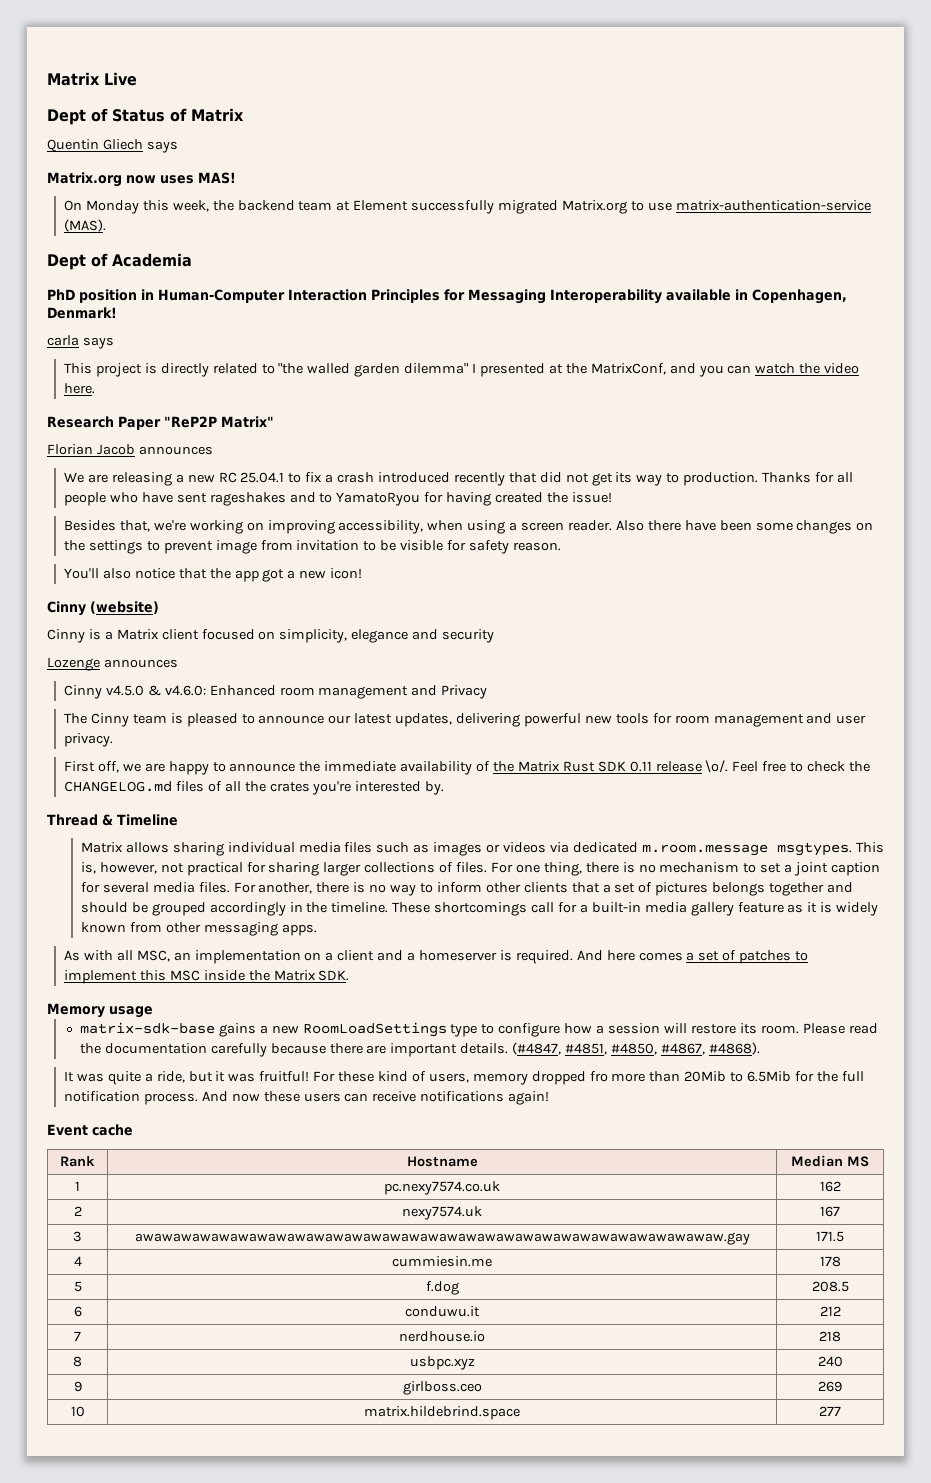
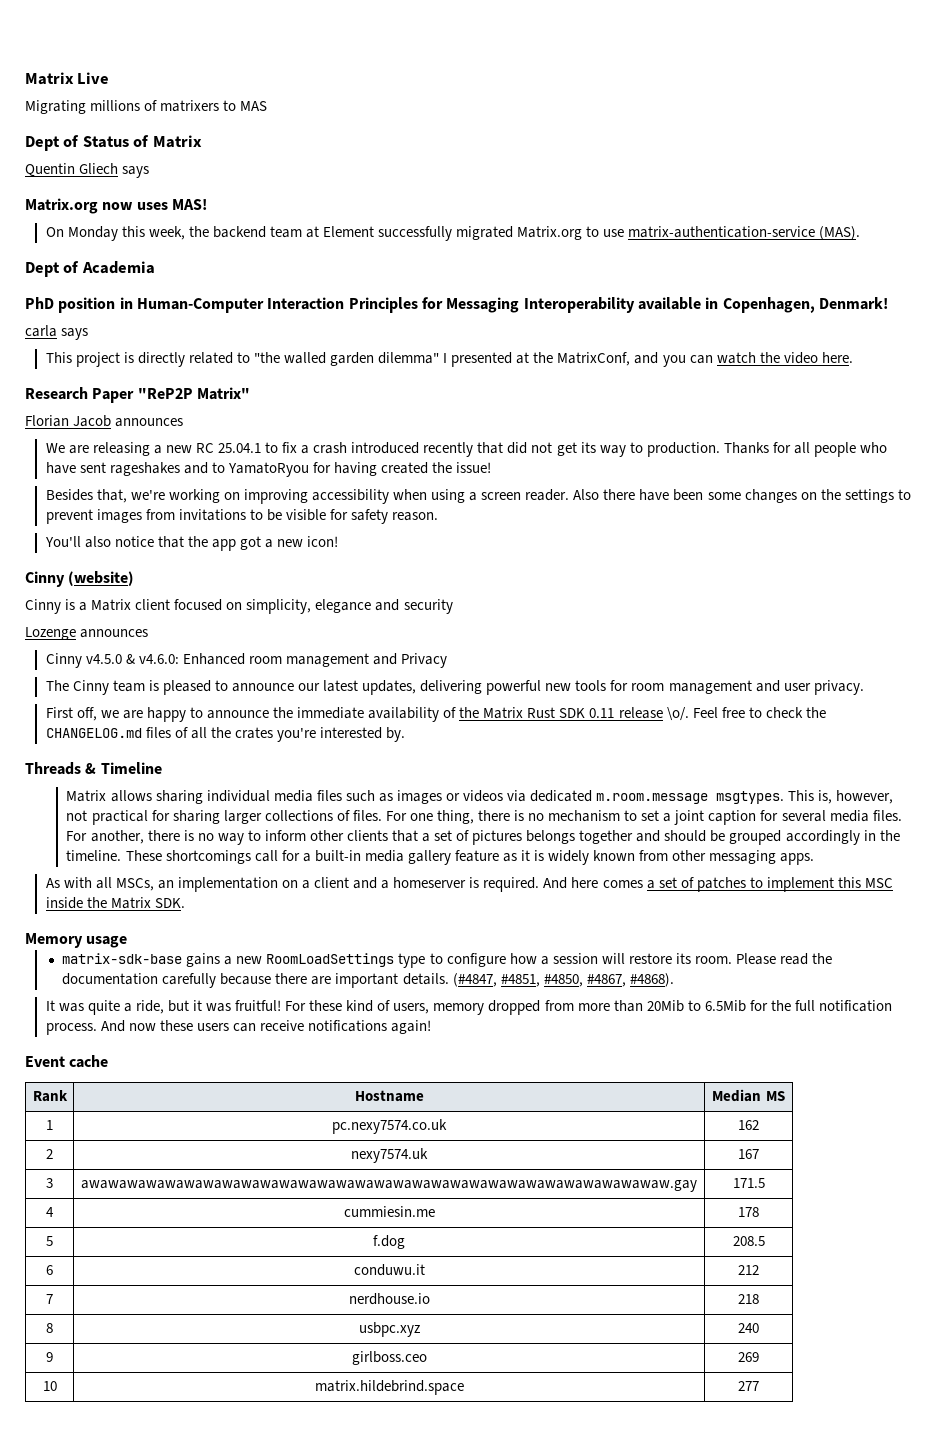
+ Migrating millions of matrixers to MAS
- Besides that, we're working on improving accessibility, when using a screen reader.
+ Besides that, we're working on improving accessibility when using a screen reader.
- Also there have been some changes on the settings to prevent image from invitation to be visible for safety reason.
+ Also there have been some changes on the settings to prevent images from invitations to be visible for safety reason.
- Thread & Timeline
+ Threads & Timeline
- As with all MSC, an implementation on a client and a homeserver is required.
+ As with all MSCs, an implementation on a client and a homeserver is required.
- For these kind of users, memory dropped fro more than 20Mib to 6.5Mib for the full notification process.
+ For these kind of users, memory dropped from more than 20Mib to 6.5Mib for the full notification process.

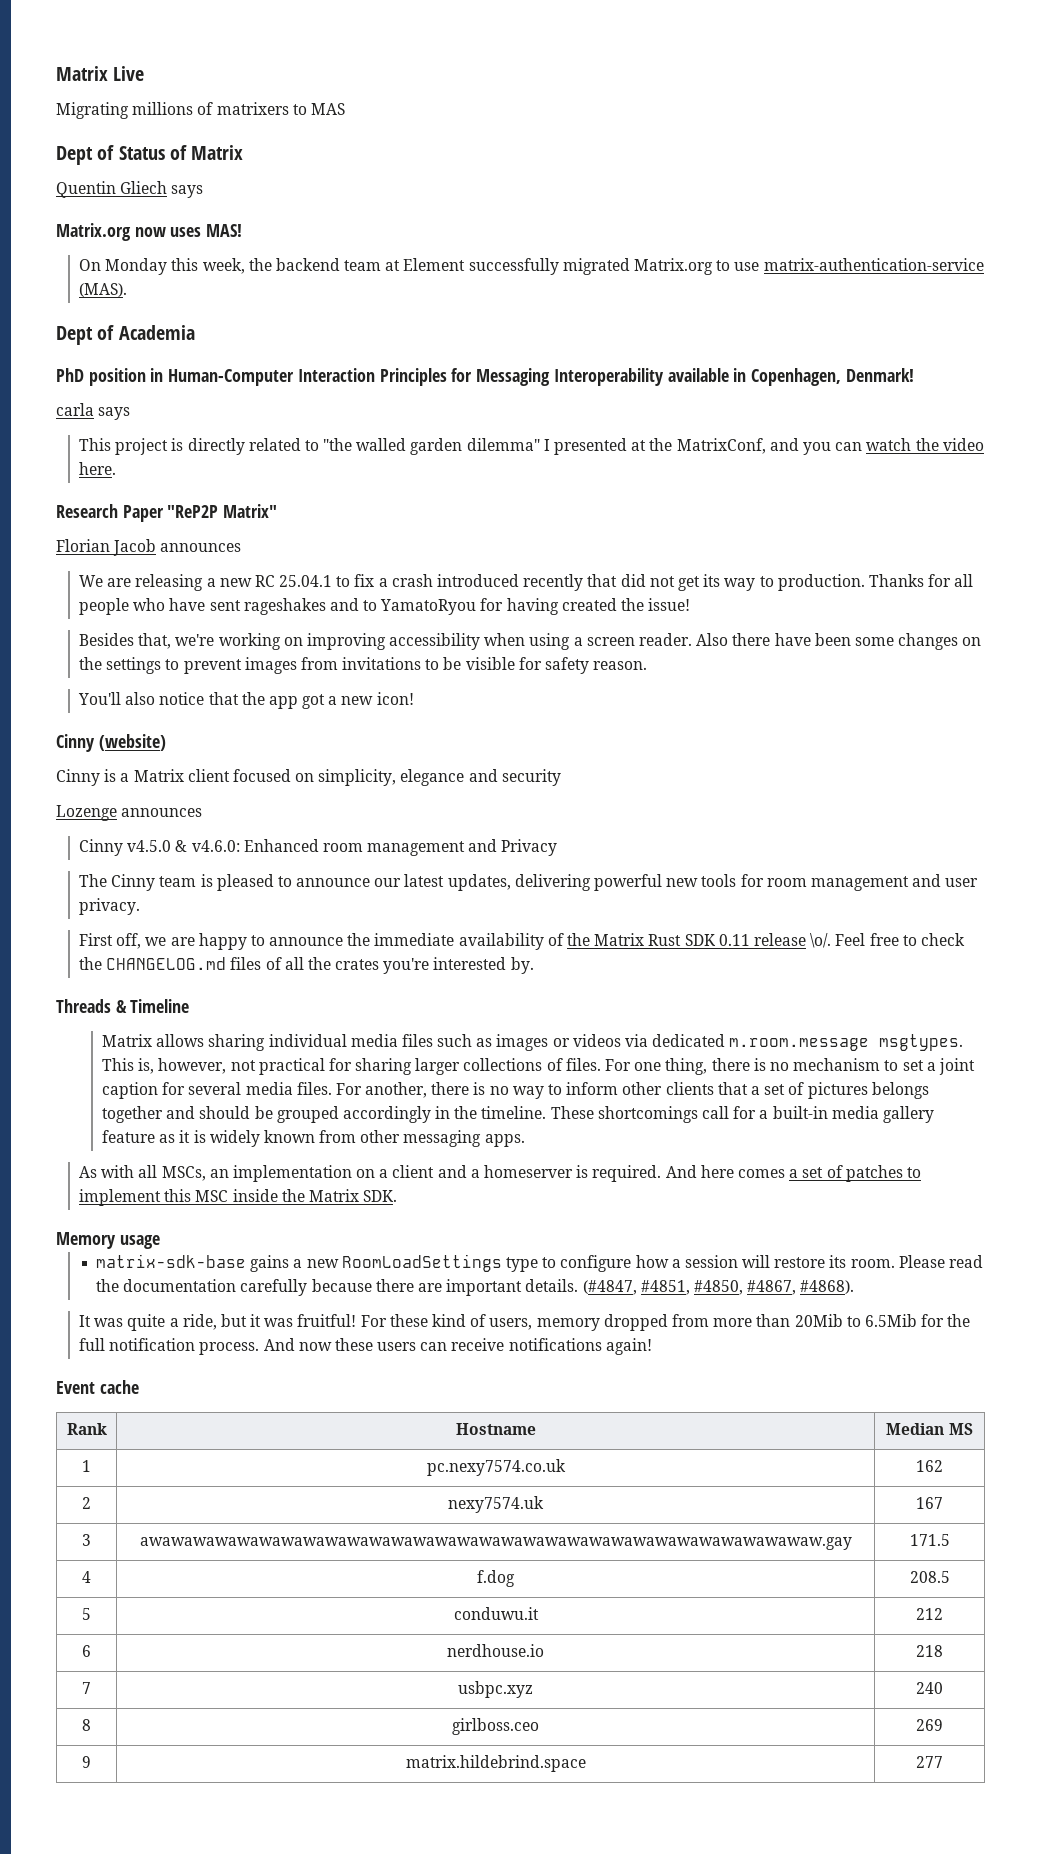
- 4 | cummiesin.me | 178
- 5 | f.dog | 208.5
+ 4 | f.dog | 208.5
- 6 | conduwu.it | 212
+ 5 | conduwu.it | 212
- 7 | nerdhouse.io | 218
+ 6 | nerdhouse.io | 218
- 8 | usbpc.xyz | 240
+ 7 | usbpc.xyz | 240
- 9 | girlboss.ceo | 269
+ 8 | girlboss.ceo | 269
- 10 | matrix.hildebrind.space | 277
+ 9 | matrix.hildebrind.space | 277

